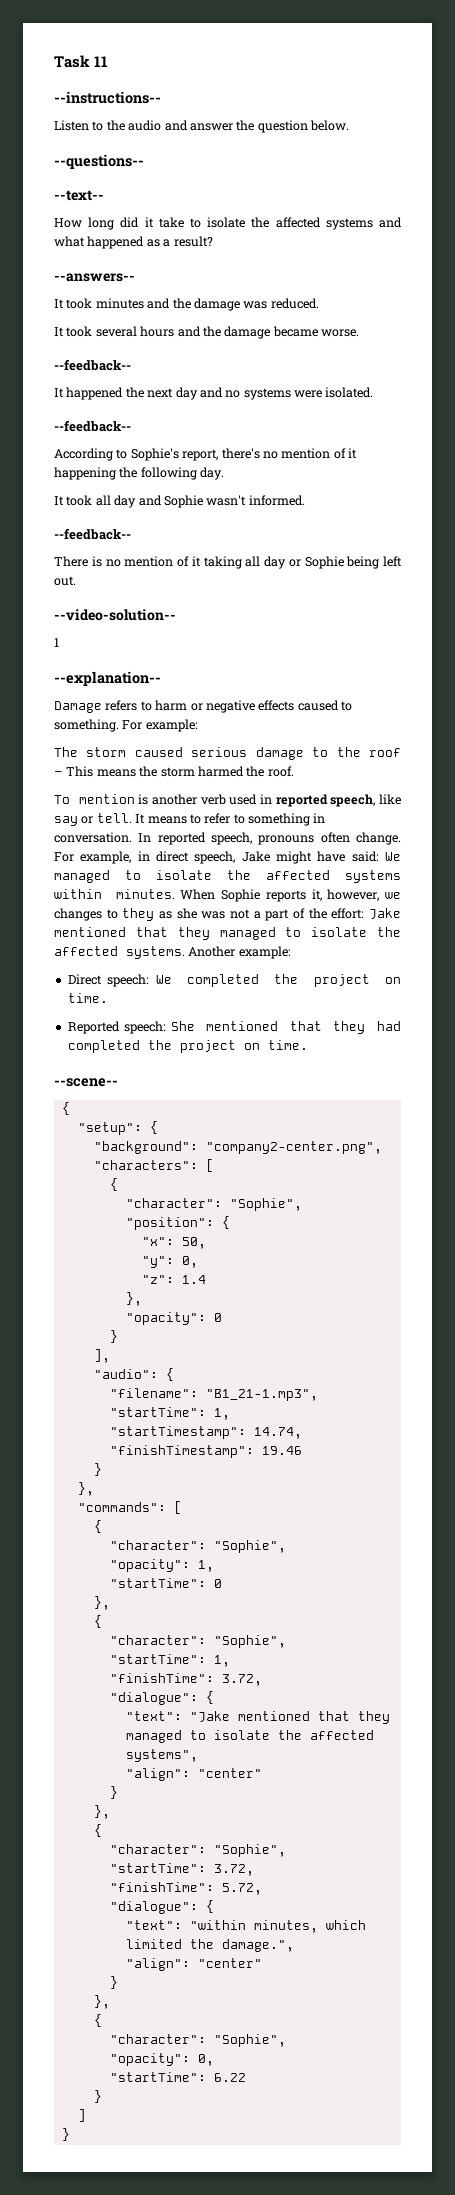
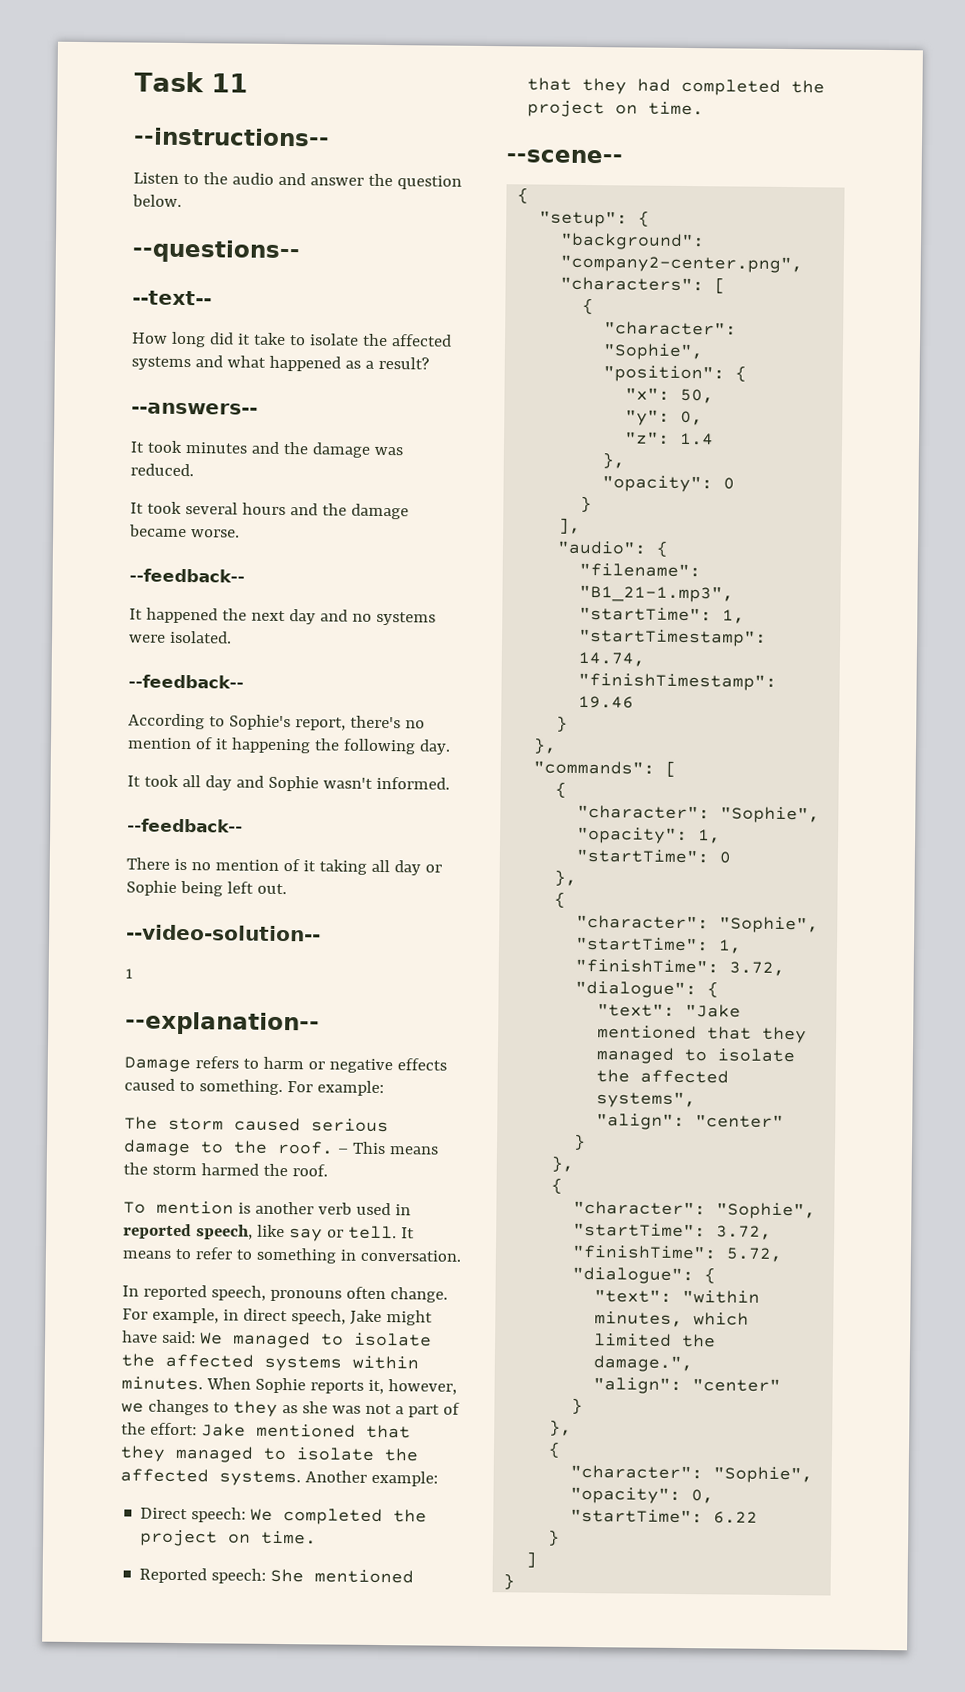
- The storm caused serious damage to the roof – This means the storm harmed the roof.
+ The storm caused serious damage to the roof. – This means the storm harmed the roof.
- It means to refer to something in conversation. In reported speech, pronouns often change.
+ It means to refer to something in conversation.
+ In reported speech, pronouns often change.

